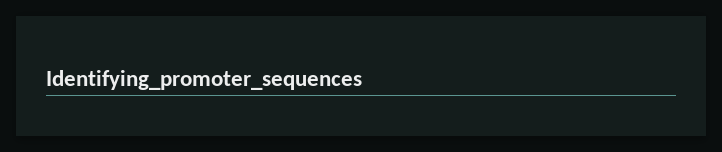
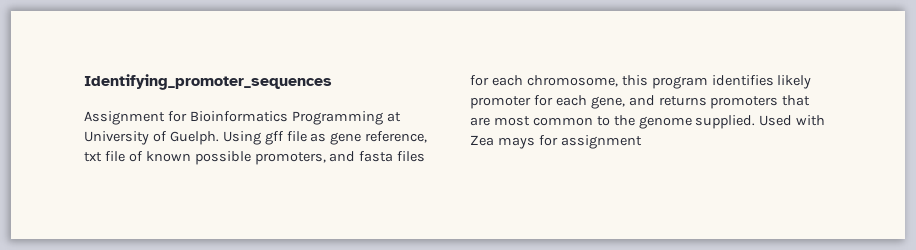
+ Assignment for Bioinformatics Programming at University of Guelph. Using gff file as gene reference, txt file of known possible promoters, and fasta files for each chromosome, this program identifies likely promoter for each gene, and returns promoters that are most common to the genome supplied. Used with Zea mays for assignment

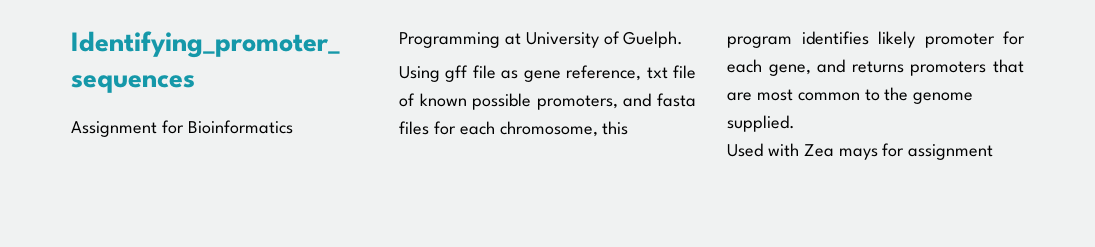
- Assignment for Bioinformatics Programming at University of Guelph. Using gff file as gene reference, txt file of known possible promoters, and fasta files for each chromosome, this program identifies likely promoter for each gene, and returns promoters that are most common to the genome supplied. Used with Zea mays for assignment
+ Assignment for Bioinformatics Programming at University of Guelph.
+ Using gff file as gene reference, txt file of known possible promoters, and fasta files for each chromosome, this program identifies likely promoter for each gene, and returns promoters that are most common to the genome supplied.
+ Used with Zea mays for assignment

